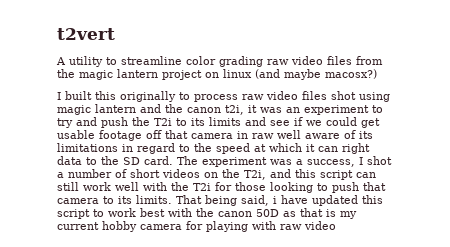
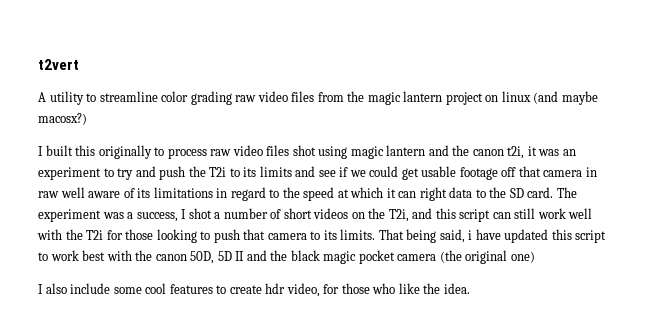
- That being said, i have updated this script to work best with the canon 50D as that is my current hobby camera for playing with raw video
+ That being said, i have updated this script to work best with the canon 50D, 5D II and the black magic pocket camera (the original one)
+ I also include some cool features to create hdr video, for those who like the idea.

